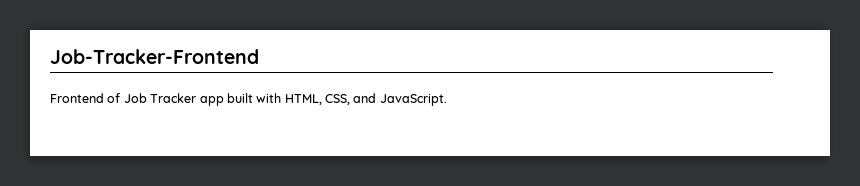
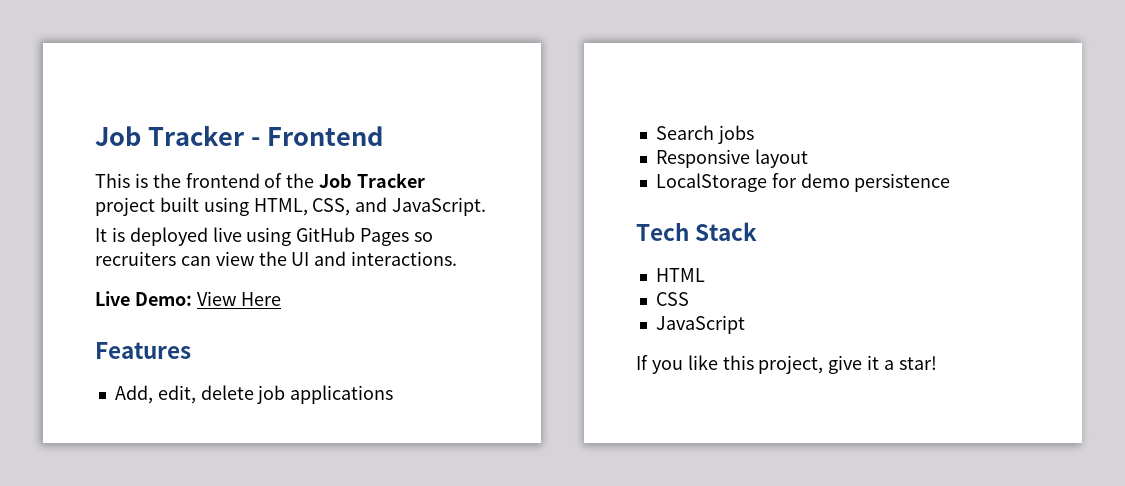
- Job-Tracker-Frontend
- Frontend of Job Tracker app built with HTML, CSS, and JavaScript.
+ Job Tracker - Frontend
+ This is the frontend of the Job Tracker project built using HTML, CSS, and JavaScript.
+ It is deployed live using GitHub Pages so recruiters can view the UI and interactions.
+ Live Demo: View Here
+ Features
+ Add, edit, delete job applications
+ Search jobs
+ Responsive layout
+ LocalStorage for demo persistence
+ Tech Stack
+ HTML
+ CSS
+ JavaScript
+ If you like this project, give it a star!

